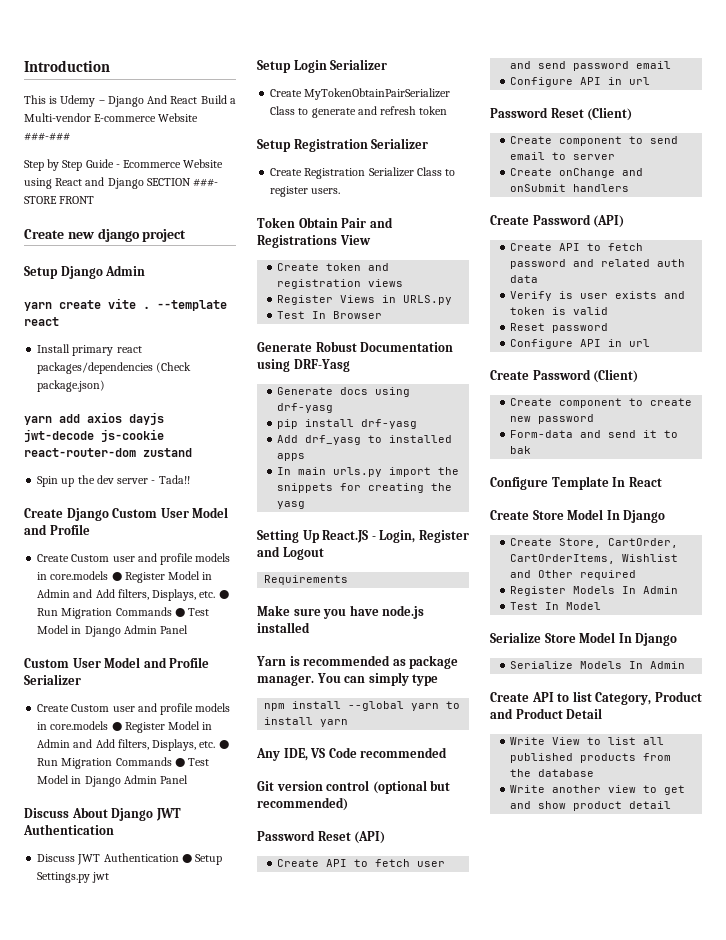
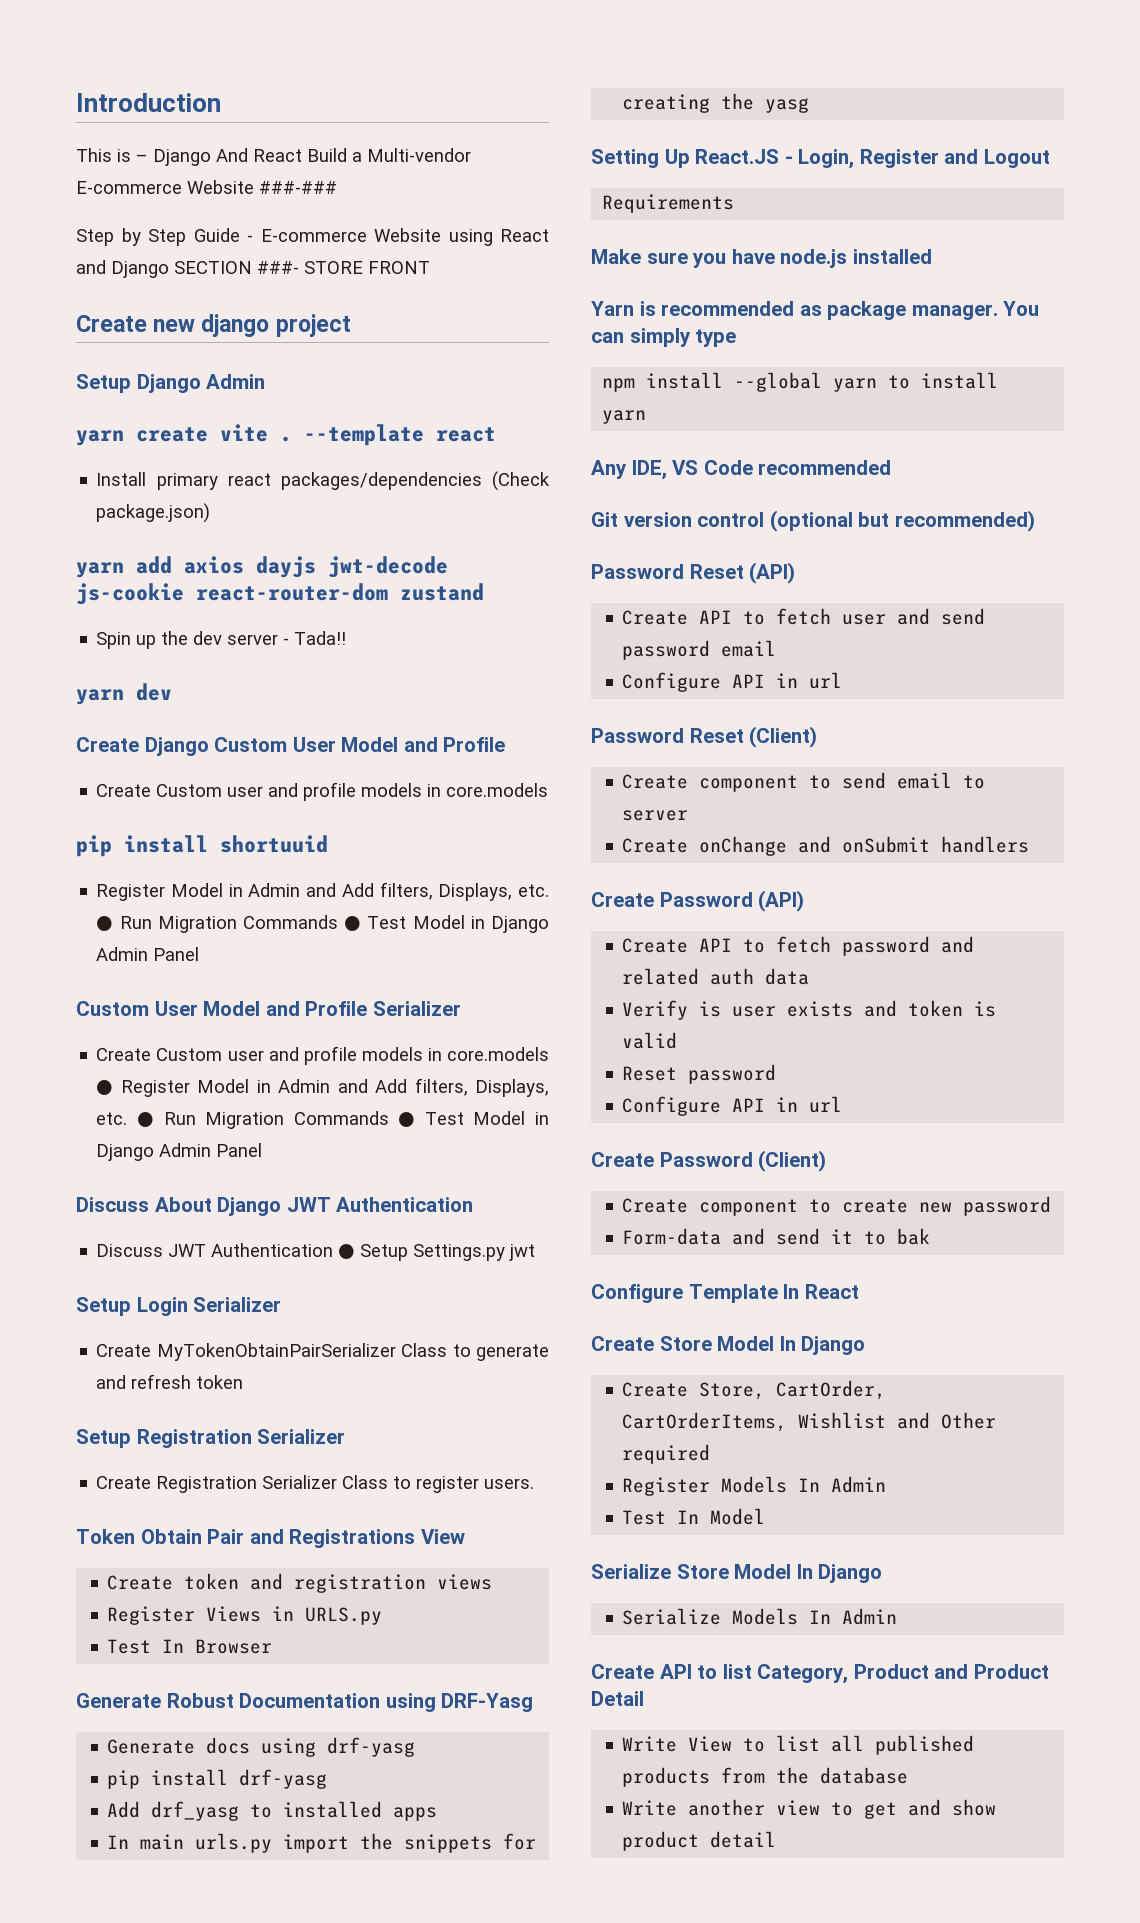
- This is Udemy – Django And React Build a Multi-vendor E-commerce Website ###-###
+ This is – Django And React Build a Multi-vendor E-commerce Website ###-###
- Step by Step Guide - Ecommerce Website using React and Django SECTION ###- STORE FRONT
+ Step by Step Guide - E-commerce Website using React and Django SECTION ###- STORE FRONT
+ yarn dev
  Create Django Custom User Model and Profile
- Create Custom user and profile models in core.models ● Register Model in Admin and Add filters, Displays, etc. ● Run Migration Commands ● Test Model in Django Admin Panel
+ Create Custom user and profile models in core.models
+ pip install shortuuid
+ Register Model in Admin and Add filters, Displays, etc. ● Run Migration Commands ● Test Model in Django Admin Panel

